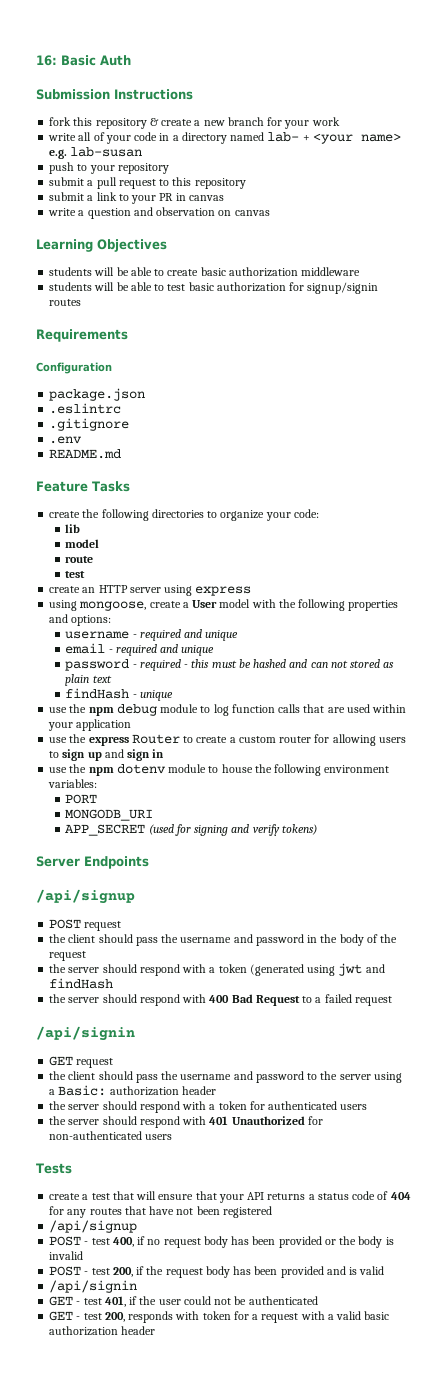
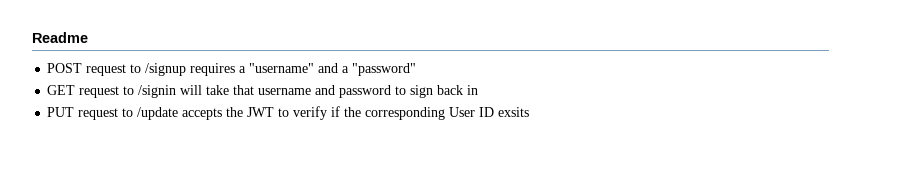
- 16: Basic Auth
- Submission Instructions
- fork this repository & create a new branch for your work
- write all of your code in a directory named lab- + <your name> e.g. lab-susan
- push to your repository
- submit a pull request to this repository
- submit a link to your PR in canvas
- write a question and observation on canvas
- Learning Objectives
- students will be able to create basic authorization middleware
- students will be able to test basic authorization for signup/signin routes
- Requirements
- Configuration
- package.json
- .eslintrc
- .gitignore
- .env
- README.md
- Feature Tasks
- create the following directories to organize your code:
- lib
- model
- route
- test
- create an HTTP server using express
- using mongoose, create a User model with the following properties and options:
- username - required and unique
- email - required and unique
- password - required - this must be hashed and can not stored as plain text
- findHash - unique
- use the npm debug module to log function calls that are used within your application
- use the express Router to create a custom router for allowing users to sign up and sign in
- use the npm dotenv module to house the following environment variables:
- PORT
- MONGODB_URI
- APP_SECRET (used for signing and verify tokens)
- Server Endpoints
- /api/signup
- POST request
- the client should pass the username and password in the body of the request
- the server should respond with a token (generated using jwt and findHash
- the server should respond with 400 Bad Request to a failed request
- /api/signin
- GET request
- the client should pass the username and password to the server using a Basic: authorization header
- the server should respond with a token for authenticated users
- the server should respond with 401 Unauthorized for non-authenticated users
- Tests
- create a test that will ensure that your API returns a status code of 404 for any routes that have not been registered
- /api/signup
- POST - test 400, if no request body has been provided or the body is invalid
- POST - test 200, if the request body has been provided and is valid
- /api/signin
- GET - test 401, if the user could not be authenticated
- GET - test 200, responds with token for a request with a valid basic authorization header
+ Readme
+ POST request to /signup requires a "username" and a "password"
+ GET request to /signin will take that username and password to sign back in
+ PUT request to /update accepts the JWT to verify if the corresponding User ID exsits

